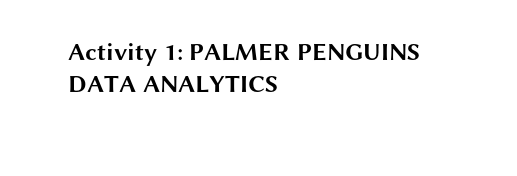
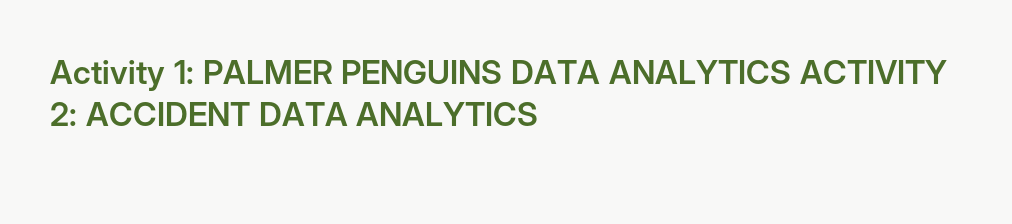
- Activity 1: PALMER PENGUINS DATA ANALYTICS
+ Activity 1: PALMER PENGUINS DATA ANALYTICS ACTIVITY 2: ACCIDENT DATA ANALYTICS

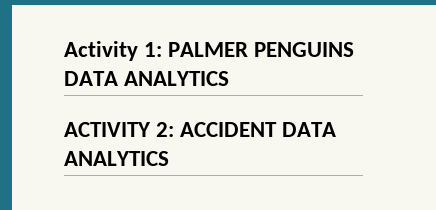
- Activity 1: PALMER PENGUINS DATA ANALYTICS ACTIVITY 2: ACCIDENT DATA ANALYTICS
+ Activity 1: PALMER PENGUINS DATA ANALYTICS
+ ACTIVITY 2: ACCIDENT DATA ANALYTICS

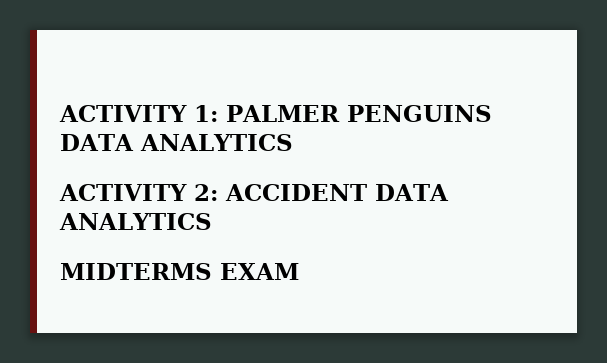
- Activity 1: PALMER PENGUINS DATA ANALYTICS
+ ACTIVITY 1: PALMER PENGUINS DATA ANALYTICS
+ MIDTERMS EXAM

